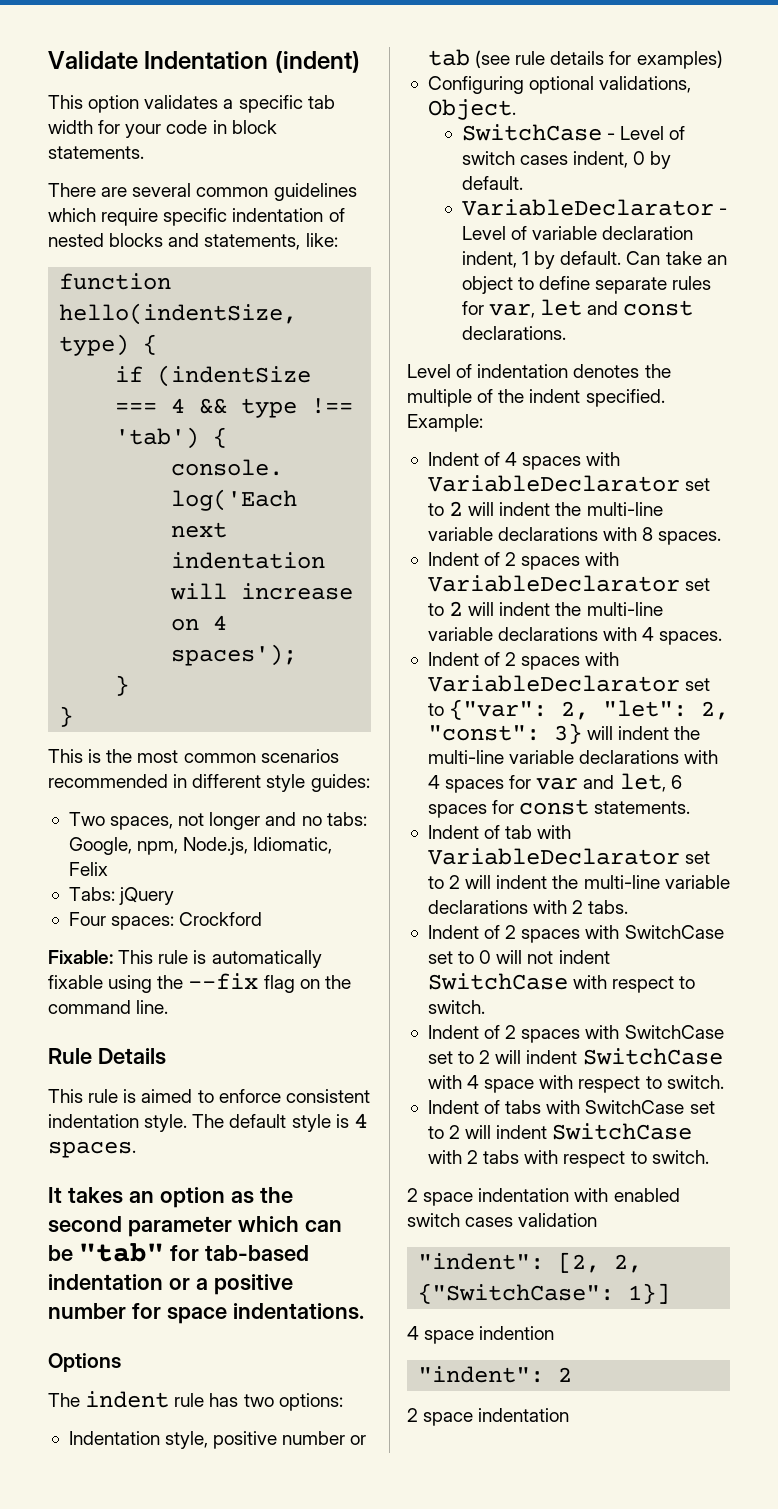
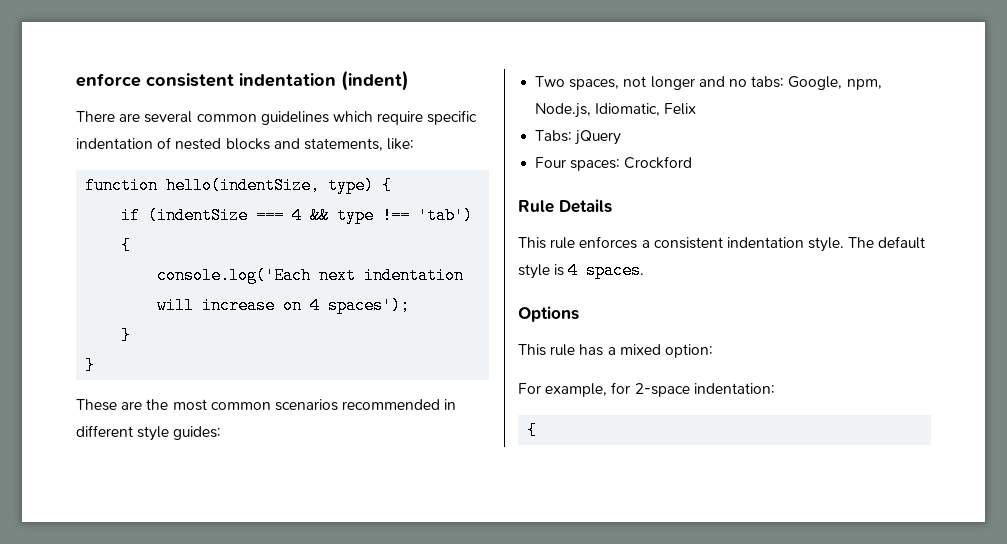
- Validate Indentation (indent)
- This option validates a specific tab width for your code in block statements.
+ enforce consistent indentation (indent)
- This is the most common scenarios recommended in different style guides:
+ These are the most common scenarios recommended in different style guides:
- Fixable: This rule is automatically fixable using the --fix flag on the command line.
- This rule is aimed to enforce consistent indentation style.
+ This rule enforces a consistent indentation style.
- It takes an option as the second parameter which can be "tab" for tab-based indentation or a positive number for space indentations.
  Options
- The indent rule has two options:
- Indentation style, positive number or tab (see rule details for examples)
- Configuring optional validations, Object.
- SwitchCase - Level of switch cases indent, 0 by default.
- VariableDeclarator - Level of variable declaration indent, 1 by default. Can take an object to define separate rules for var, let and const declarations.
- Level of indentation denotes the multiple of the indent specified. Example:
- Indent of 4 spaces with VariableDeclarator set to 2 will indent the multi-line variable declarations with 8 spaces.
- Indent of 2 spaces with VariableDeclarator set to 2 will indent the multi-line variable declarations with 4 spaces.
- Indent of 2 spaces with VariableDeclarator set to {"var": 2, "let": 2, "const": 3} will indent the multi-line variable declarations with 4 spaces for var and let, 6 spaces for const statements.
- Indent of tab with VariableDeclarator set to 2 will indent the multi-line variable declarations with 2 tabs.
- Indent of 2 spaces with SwitchCase set to 0 will not indent SwitchCase with respect to switch.
- Indent of 2 spaces with SwitchCase set to 2 will indent SwitchCase with 4 space with respect to switch.
- Indent of tabs with SwitchCase set to 2 will indent SwitchCase with 2 tabs with respect to switch.
- 2 space indentation with enabled switch cases validation
- "indent": [2, 2, {"SwitchCase": 1}]
- 4 space indention
- "indent": 2
- 2 space indentation
+ This rule has a mixed option:
+ For example, for 2-space indentation:
+ {

